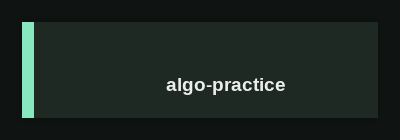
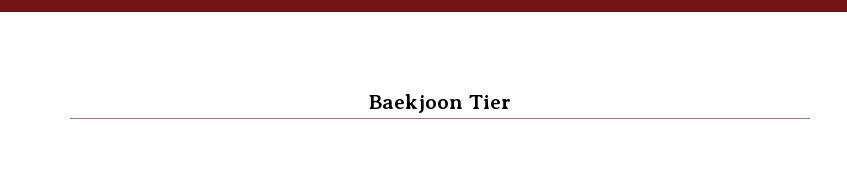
- algo-practice
+ Baekjoon Tier

